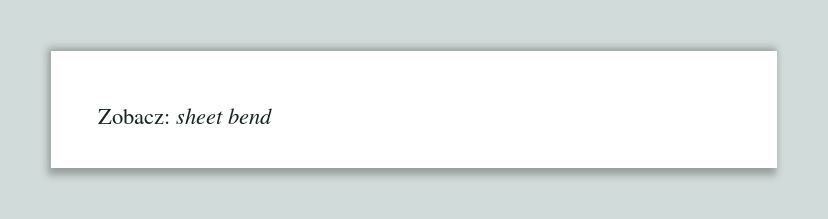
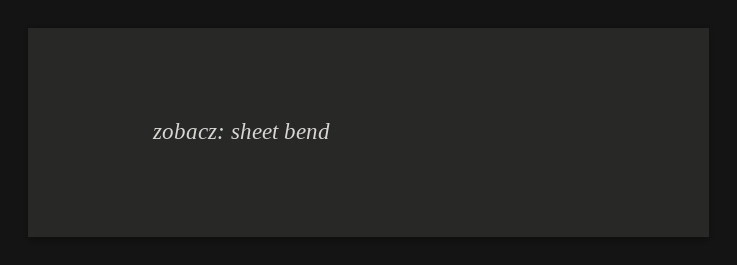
- Zobacz: sheet bend
+ zobacz: sheet bend

